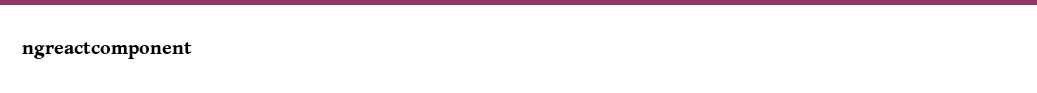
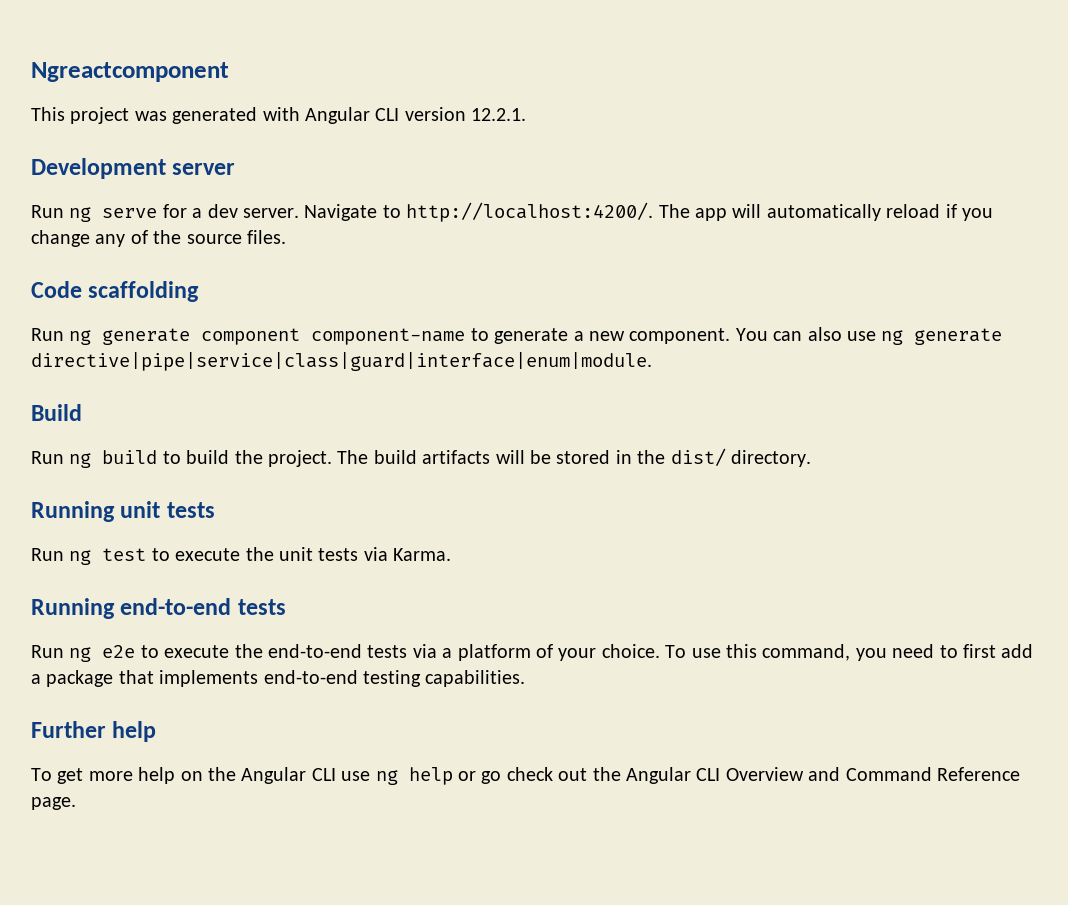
- ngreactcomponent
+ Ngreactcomponent
+ This project was generated with Angular CLI version 12.2.1.
+ Development server
+ Run ng serve for a dev server. Navigate to http://localhost:4200/. The app will automatically reload if you change any of the source files.
+ Code scaffolding
+ Run ng generate component component-name to generate a new component. You can also use ng generate directive|pipe|service|class|guard|interface|enum|module.
+ Build
+ Run ng build to build the project. The build artifacts will be stored in the dist/ directory.
+ Running unit tests
+ Run ng test to execute the unit tests via Karma.
+ Running end-to-end tests
+ Run ng e2e to execute the end-to-end tests via a platform of your choice. To use this command, you need to first add a package that implements end-to-end testing capabilities.
+ Further help
+ To get more help on the Angular CLI use ng help or go check out the Angular CLI Overview and Command Reference page.

